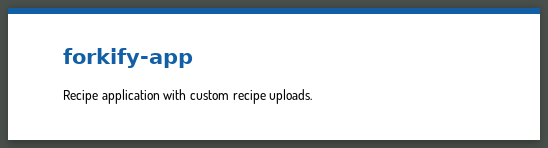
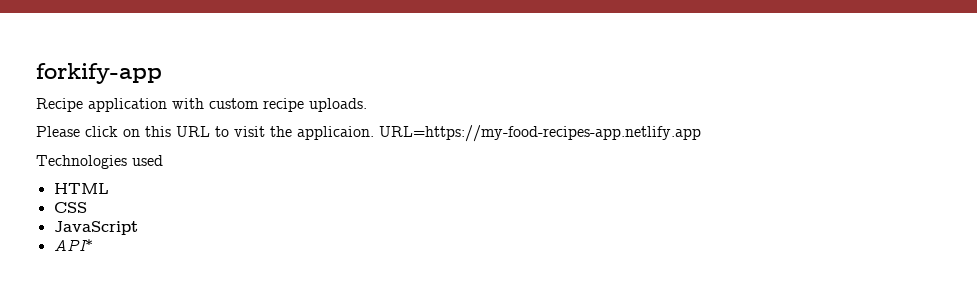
+ Please click on this URL to visit the applicaion. URL=https://my-food-recipes-app.netlify.app
+ Technologies used
+ HTML
+ CSS
+ JavaScript
+ API*

